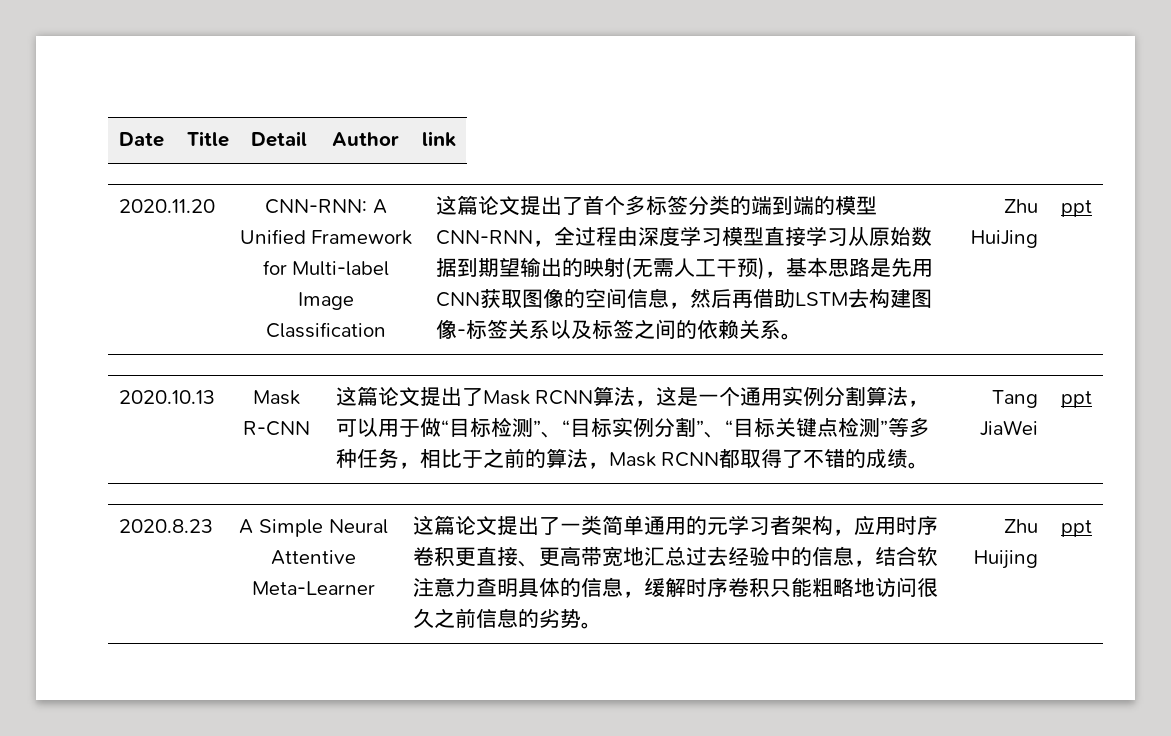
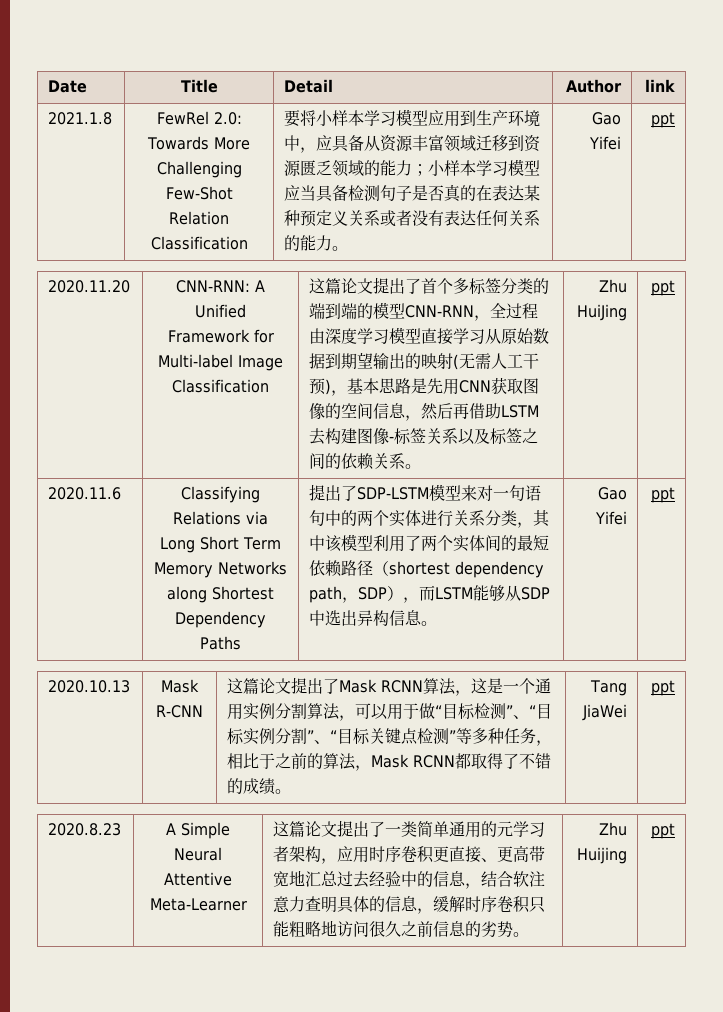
+ 2021.1.8 | FewRel 2.0: Towards More Challenging Few-Shot Relation Classification | 要将小样本学习模型应用到生产环境中，应具备从资源丰富领域迁移到资源匮乏领域的能力；小样本学习模型应当具备检测句子是否真的在表达某种预定义关系或者没有表达任何关系的能力。 | Gao Yifei | ppt
+ 2020.11.6 | Classifying Relations via Long Short Term Memory Networks along Shortest Dependency Paths | 提出了SDP-LSTM模型来对一句语句中的两个实体进行关系分类，其中该模型利用了两个实体间的最短依赖路径（shortest dependency path，SDP），而LSTM能够从SDP中选出异构信息。 | Gao Yifei | ppt

